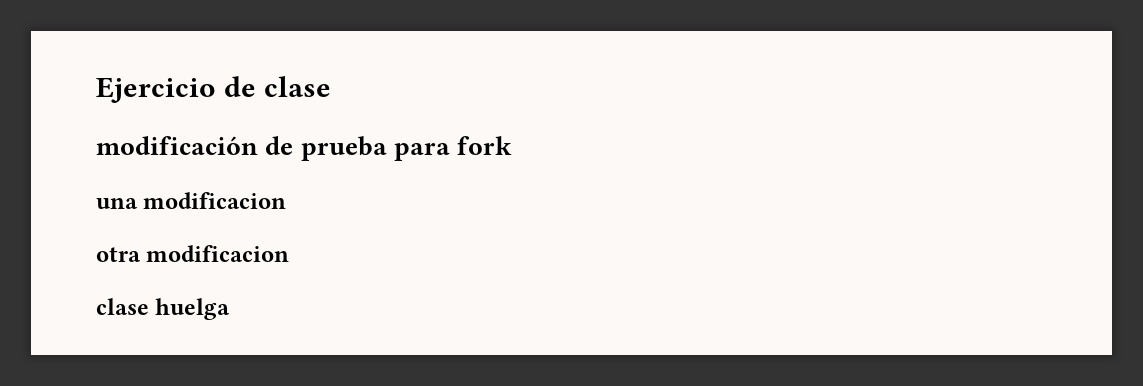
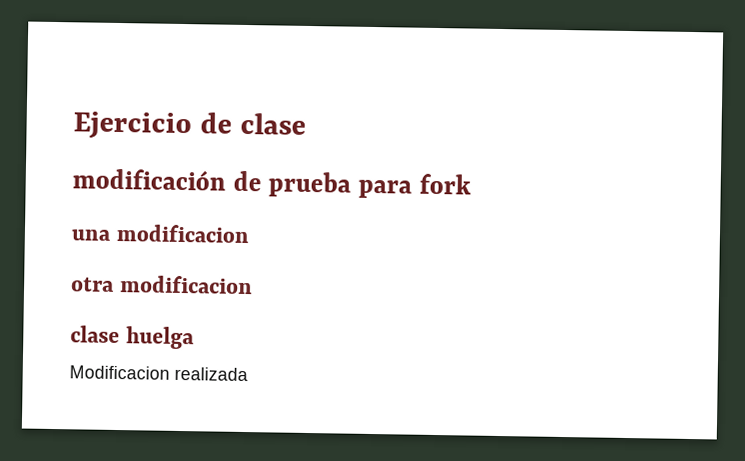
+ Modificacion realizada

